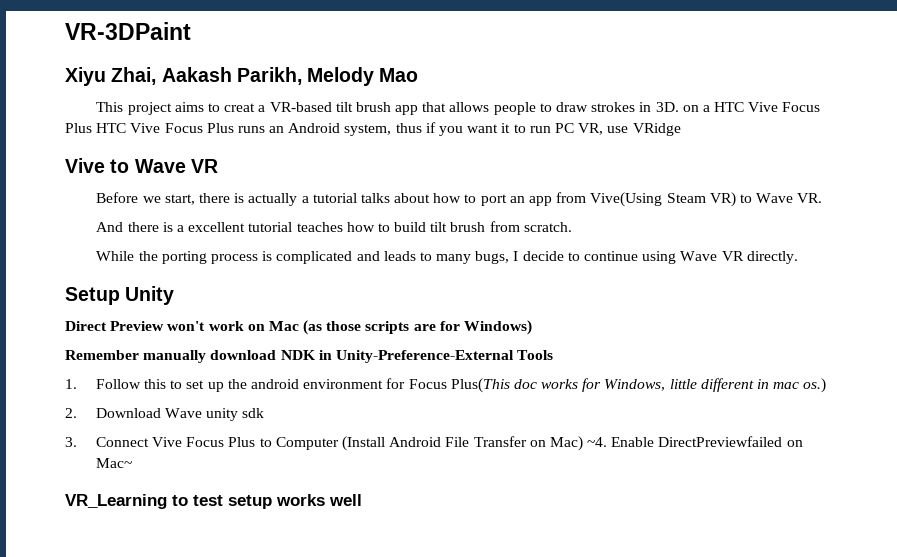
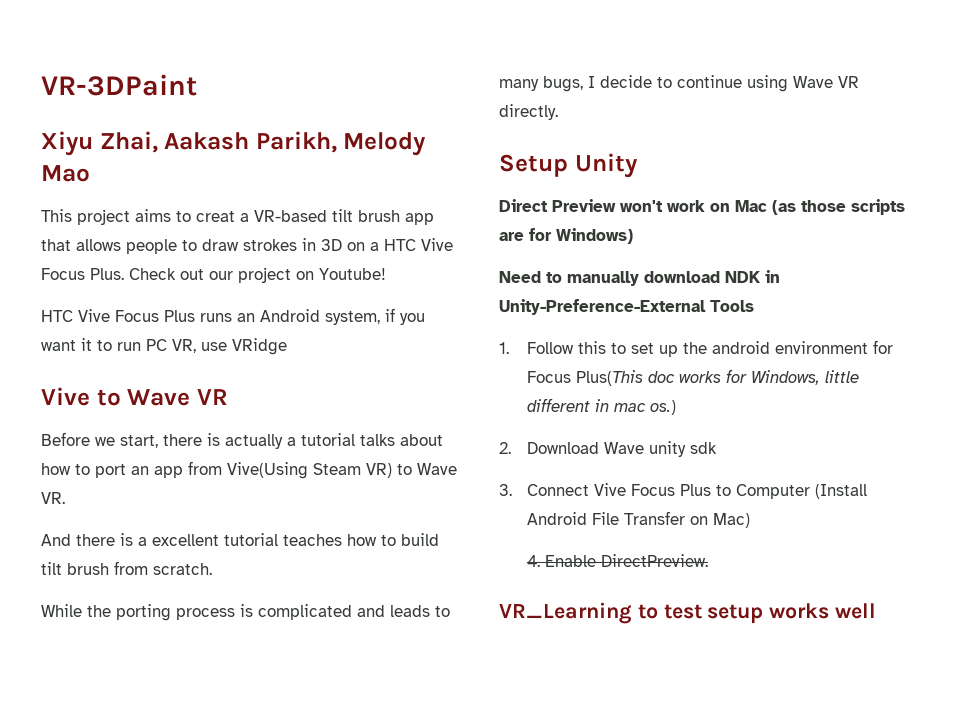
- This project aims to creat a VR-based tilt brush app that allows people to draw strokes in 3D. on a HTC Vive Focus Plus HTC Vive Focus Plus runs an Android system, thus if you want it to run PC VR, use VRidge
+ This project aims to creat a VR-based tilt brush app that allows people to draw strokes in 3D on a HTC Vive Focus Plus. Check out our project on Youtube!
+ HTC Vive Focus Plus runs an Android system, if you want it to run PC VR, use VRidge
- Remember manually download NDK in Unity-Preference-External Tools
+ Need to manually download NDK in Unity-Preference-External Tools
- 3. Connect Vive Focus Plus to Computer (Install Android File Transfer on Mac) ~4. Enable DirectPreviewfailed on Mac~
+ 3. Connect Vive Focus Plus to Computer (Install Android File Transfer on Mac)
+ 4. Enable DirectPreview.

